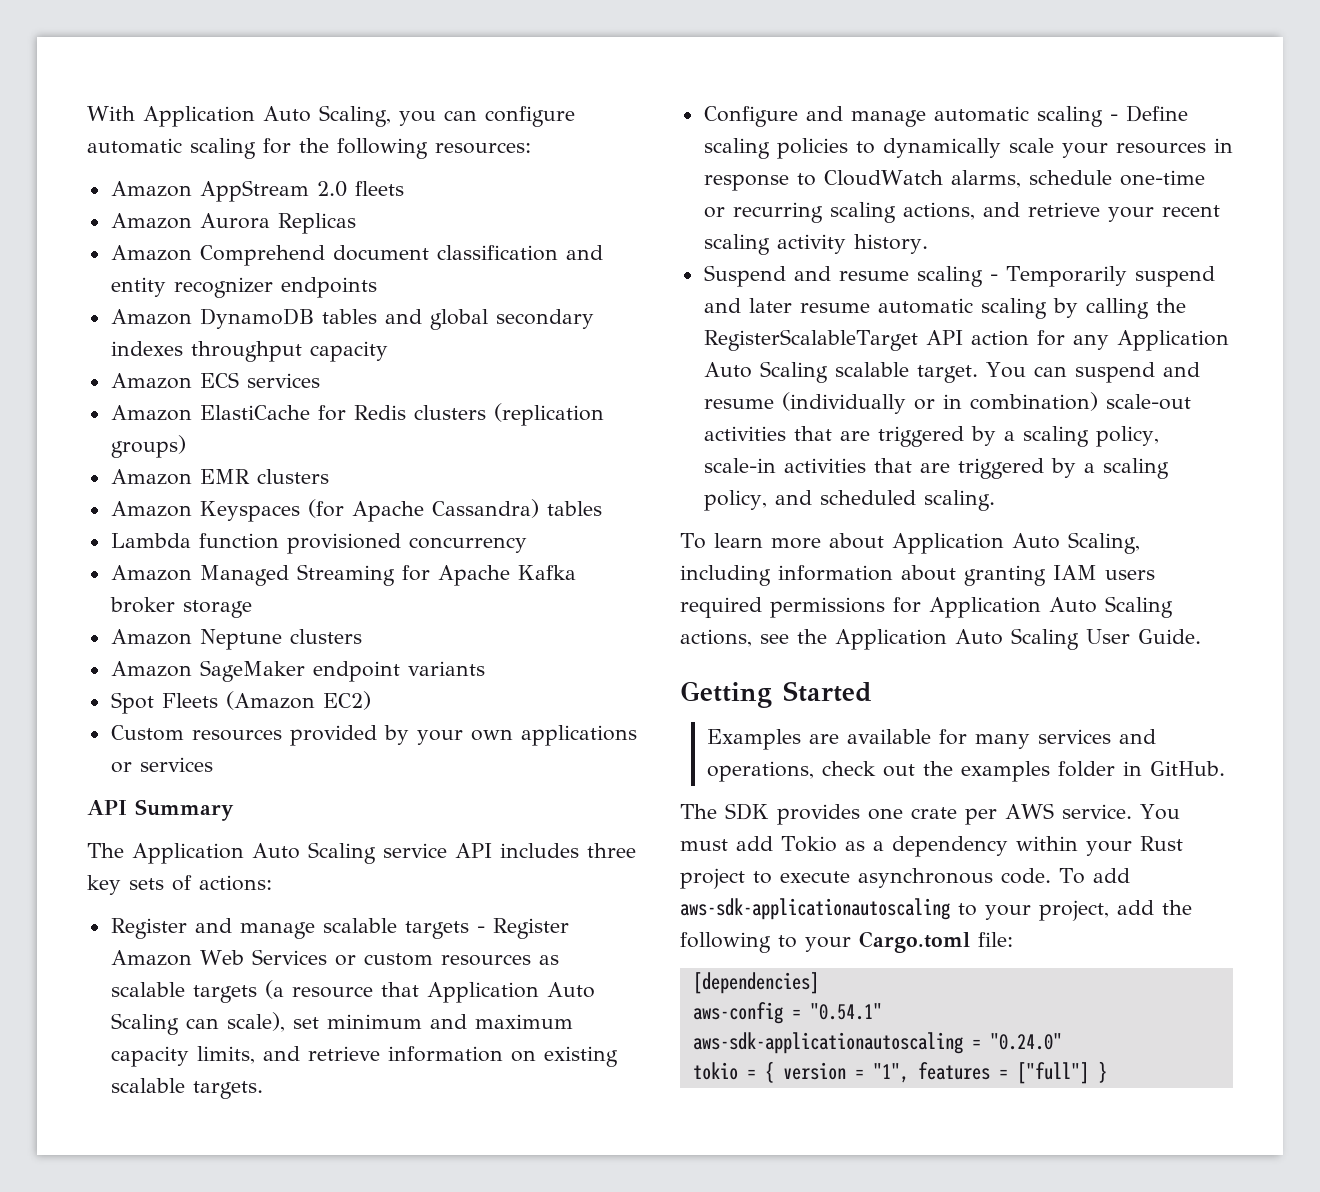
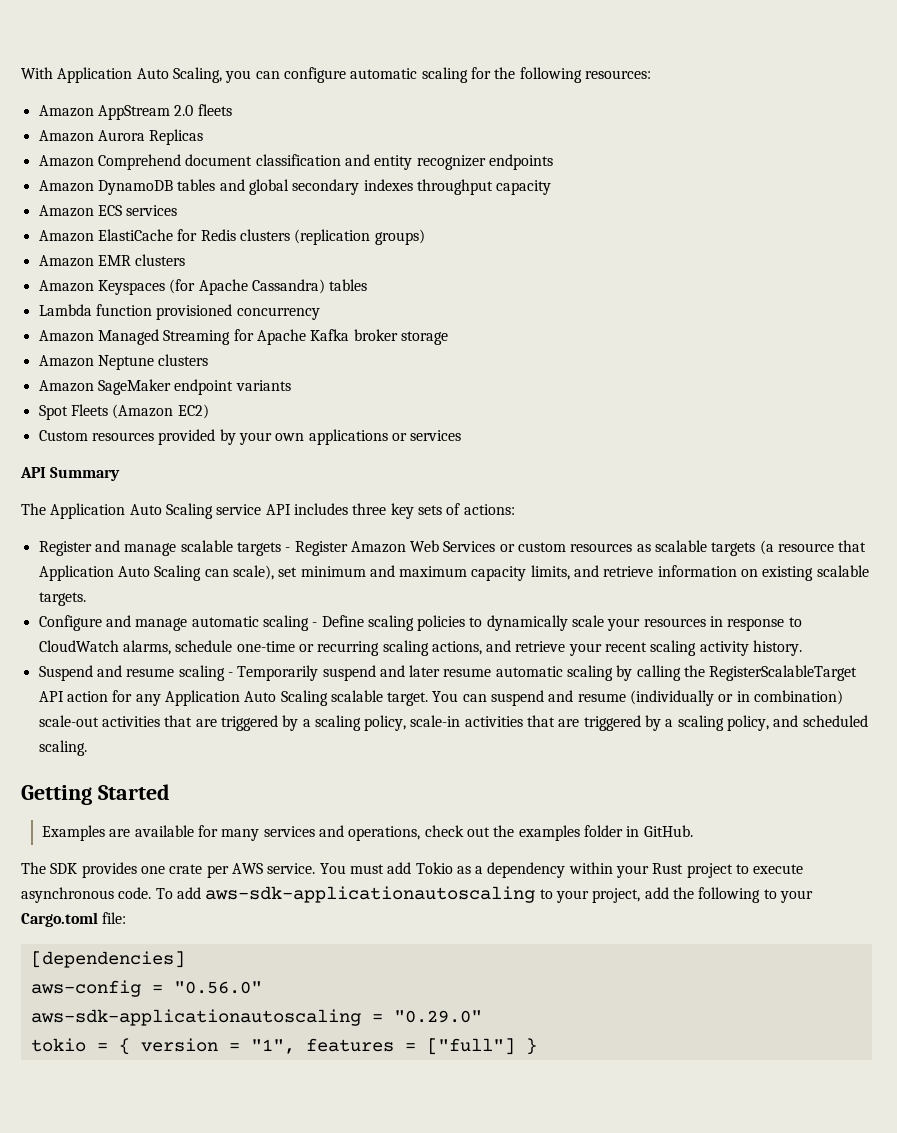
- To learn more about Application Auto Scaling, including information about granting IAM users required permissions for Application Auto Scaling actions, see the Application Auto Scaling User Guide.
- aws-config = "0.54.1"
+ aws-config = "0.56.0"
- aws-sdk-applicationautoscaling = "0.24.0"
+ aws-sdk-applicationautoscaling = "0.29.0"

